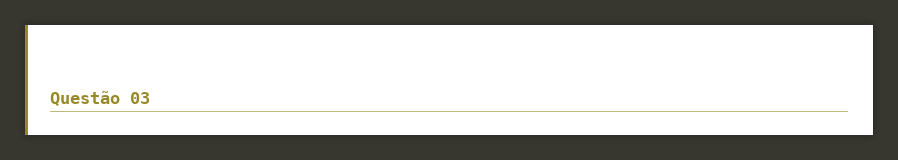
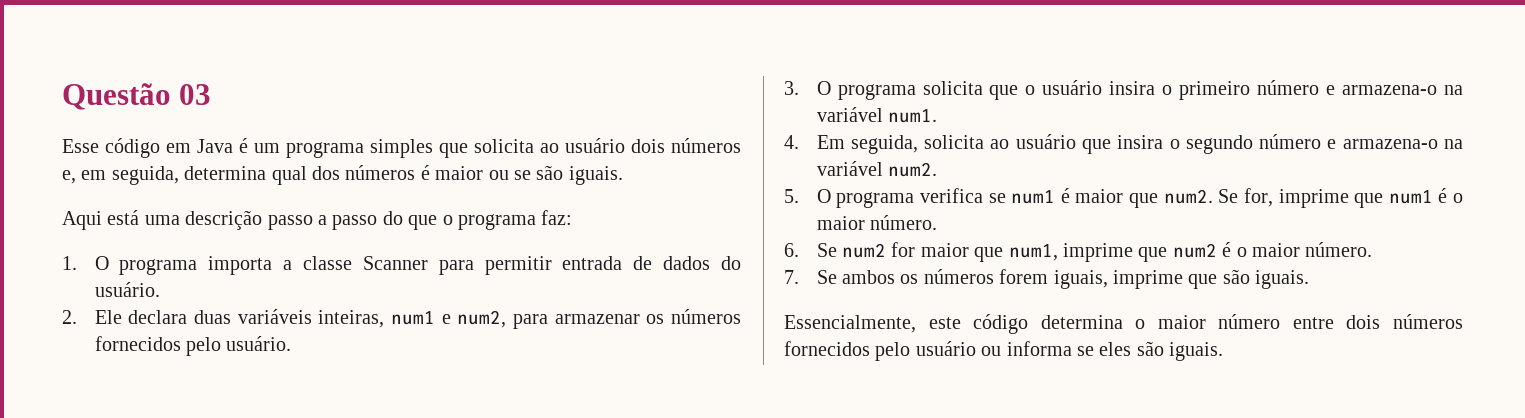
+ Esse código em Java é um programa simples que solicita ao usuário dois números e, em seguida, determina qual dos números é maior ou se são iguais.
+ Aqui está uma descrição passo a passo do que o programa faz:
+ 1. O programa importa a classe Scanner para permitir entrada de dados do usuário.
+ 2. Ele declara duas variáveis inteiras, num1 e num2, para armazenar os números fornecidos pelo usuário.
+ 3. O programa solicita que o usuário insira o primeiro número e armazena-o na variável num1.
+ 4. Em seguida, solicita ao usuário que insira o segundo número e armazena-o na variável num2.
+ 5. O programa verifica se num1 é maior que num2. Se for, imprime que num1 é o maior número.
+ 6. Se num2 for maior que num1, imprime que num2 é o maior número.
+ 7. Se ambos os números forem iguais, imprime que são iguais.
+ Essencialmente, este código determina o maior número entre dois números fornecidos pelo usuário ou informa se eles são iguais.

